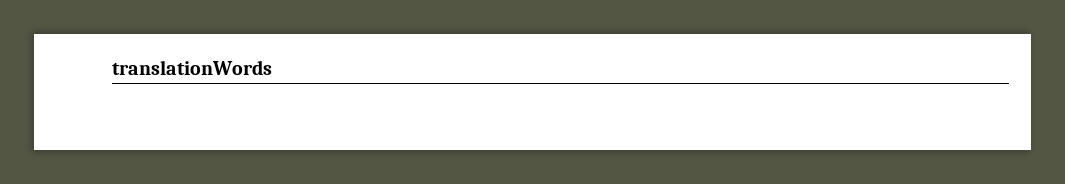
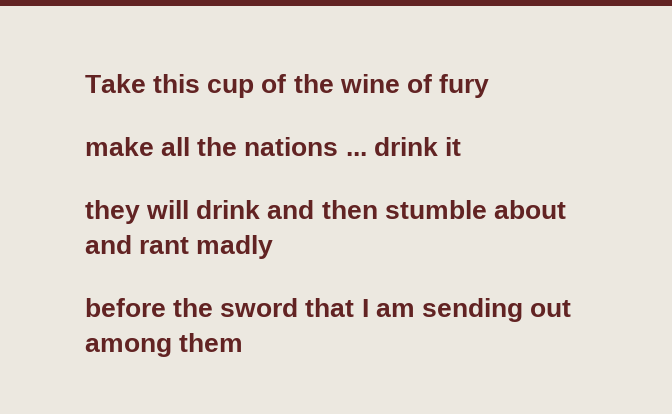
- translationWords
+ Take this cup of the wine of fury
+ make all the nations ... drink it
+ they will drink and then stumble about and rant madly
+ before the sword that I am sending out among them

